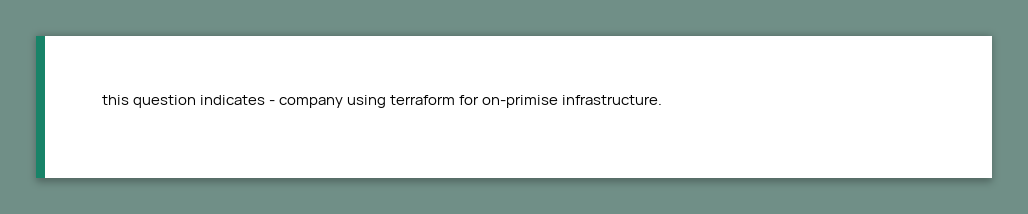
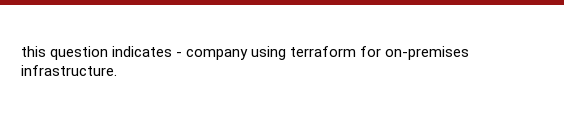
- this question indicates - company using terraform for on-primise infrastructure.
+ this question indicates - company using terraform for on-premises infrastructure.

